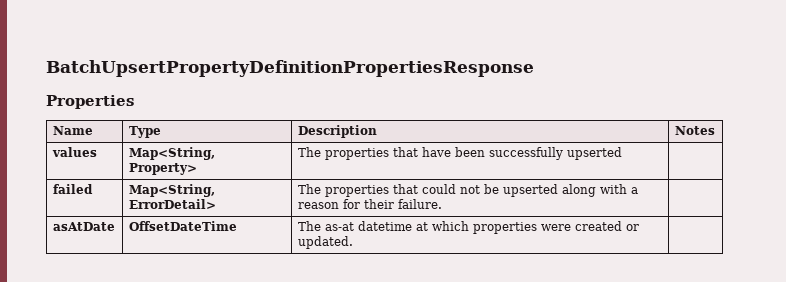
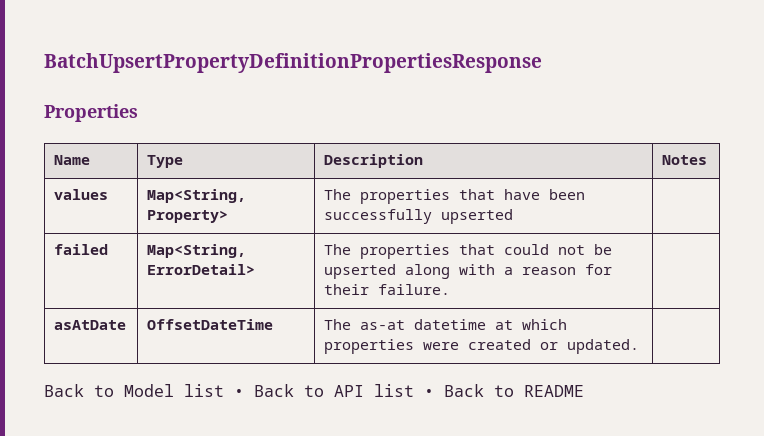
+ Back to Model list • Back to API list • Back to README

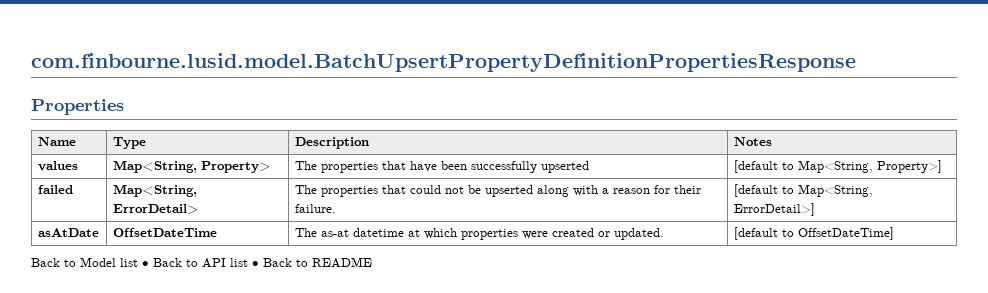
- BatchUpsertPropertyDefinitionPropertiesResponse
+ com.finbourne.lusid.model.BatchUpsertPropertyDefinitionPropertiesResponse
- values | Map<String, Property> | The properties that have been successfully upserted |
+ values | Map<String, Property> | The properties that have been successfully upserted | [default to Map<String, Property>]
- failed | Map<String, ErrorDetail> | The properties that could not be upserted along with a reason for their failure. |
+ failed | Map<String, ErrorDetail> | The properties that could not be upserted along with a reason for their failure. | [default to Map<String, ErrorDetail>]
- asAtDate | OffsetDateTime | The as-at datetime at which properties were created or updated. |
+ asAtDate | OffsetDateTime | The as-at datetime at which properties were created or updated. | [default to OffsetDateTime]

